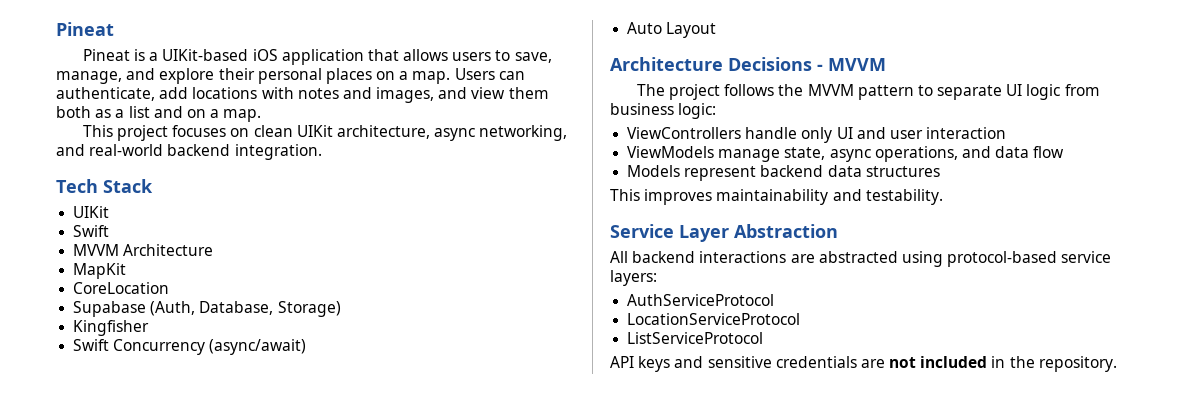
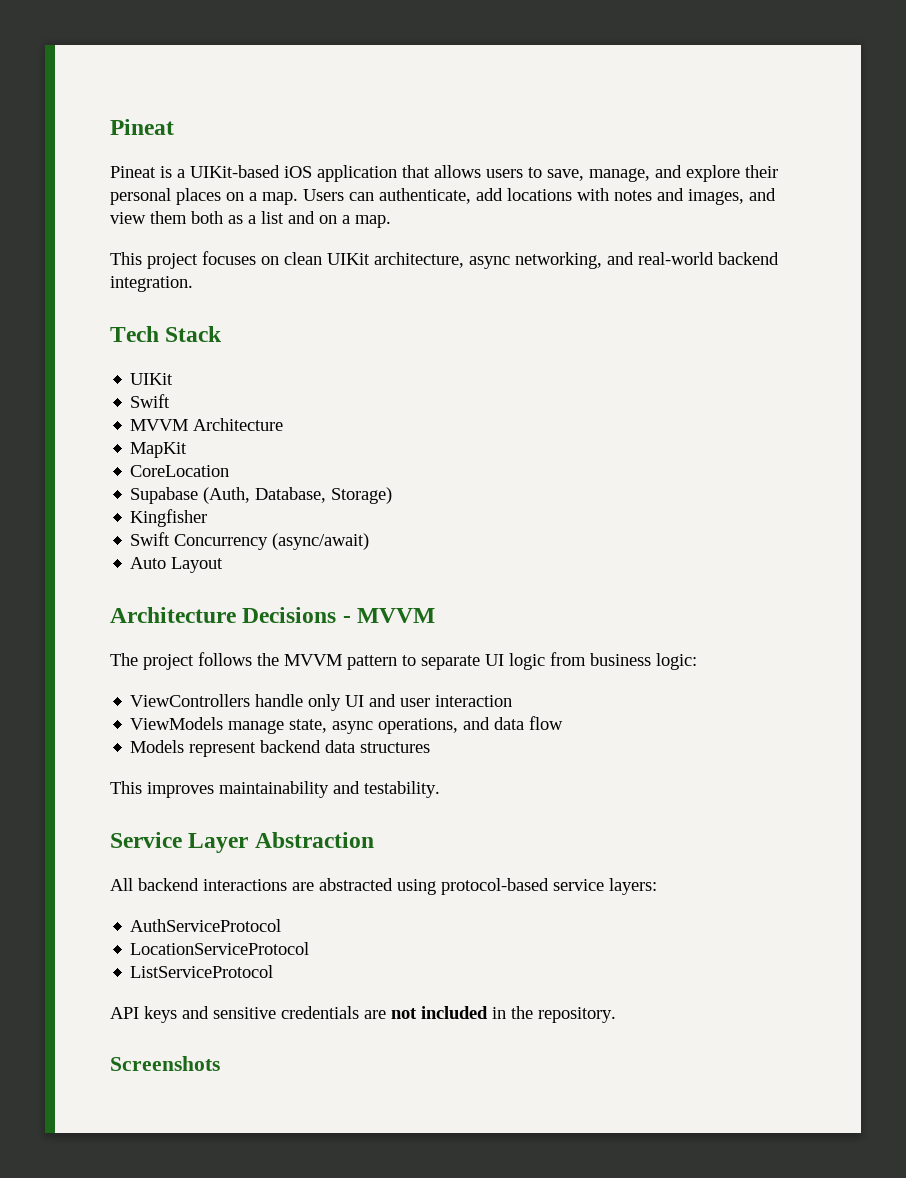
+ Screenshots

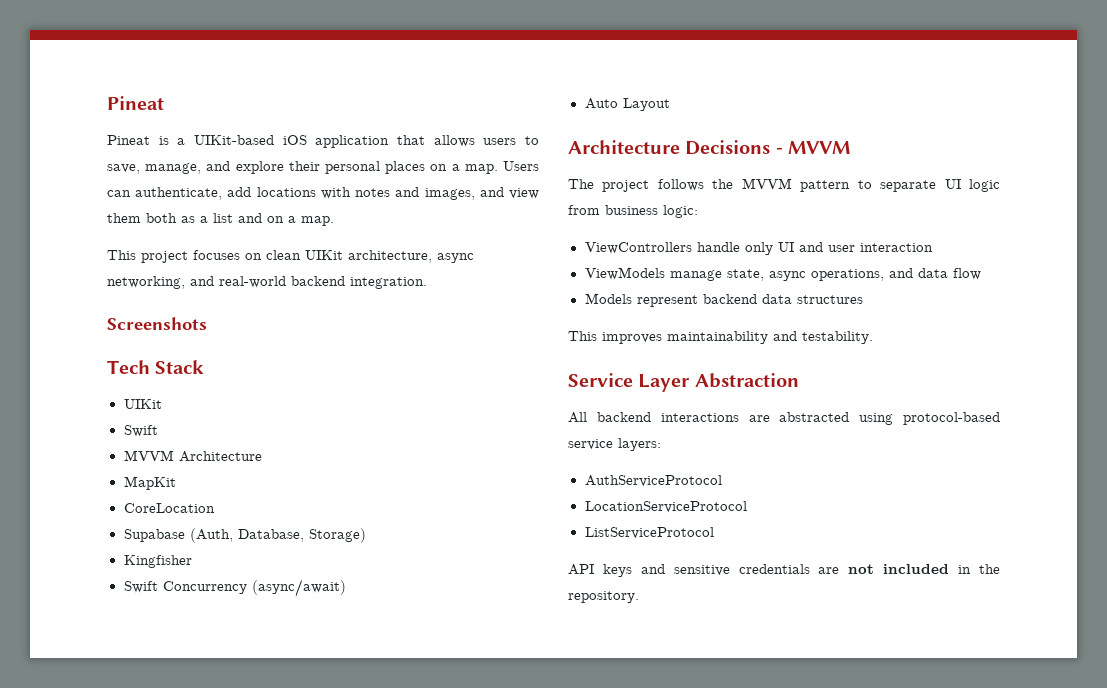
+ Screenshots
- Screenshots

